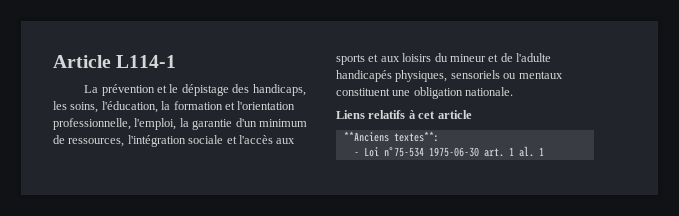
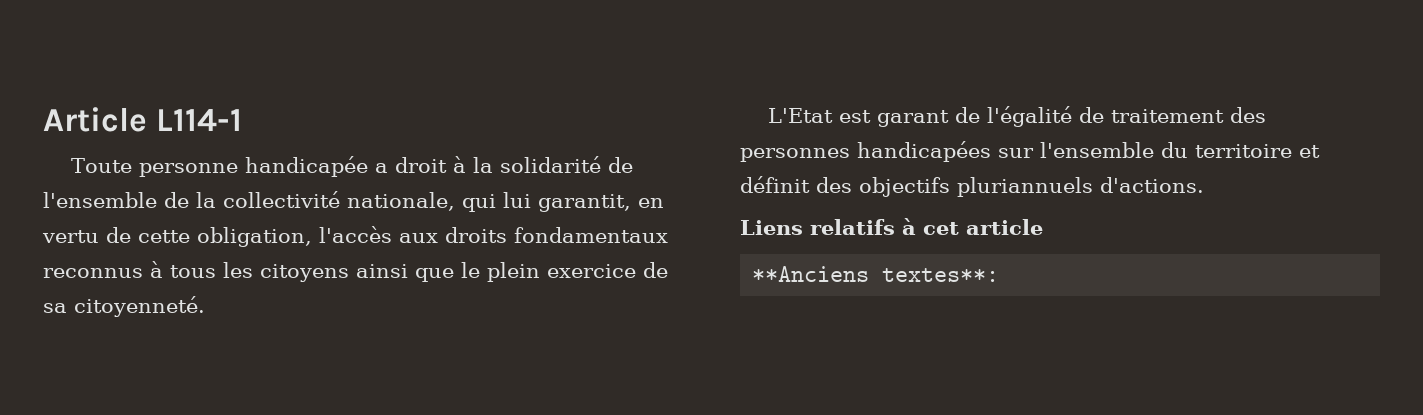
- La prévention et le dépistage des handicaps, les soins, l'éducation, la formation et l'orientation professionnelle, l'emploi, la garantie d'un minimum de ressources, l'intégration sociale et l'accès aux sports et aux loisirs du mineur et de l'adulte handicapés physiques, sensoriels ou mentaux constituent une obligation nationale.
+ Toute personne handicapée a droit à la solidarité de l'ensemble de la collectivité nationale, qui lui garantit, en vertu de cette obligation, l'accès aux droits fondamentaux reconnus à tous les citoyens ainsi que le plein exercice de sa citoyenneté.
+ L'Etat est garant de l'égalité de traitement des personnes handicapées sur l'ensemble du territoire et définit des objectifs pluriannuels d'actions.
- - Loi n°75-534 1975-06-30 art. 1 al. 1

